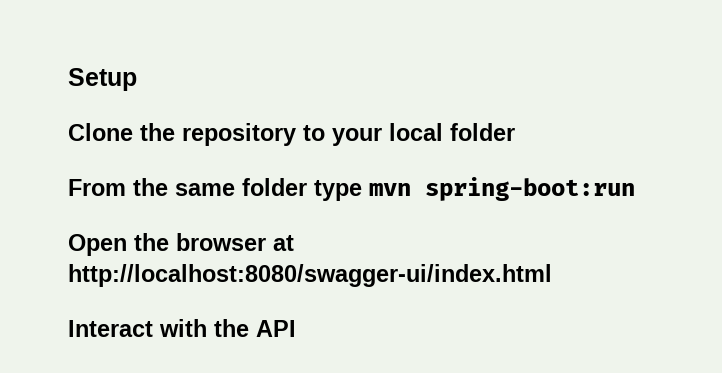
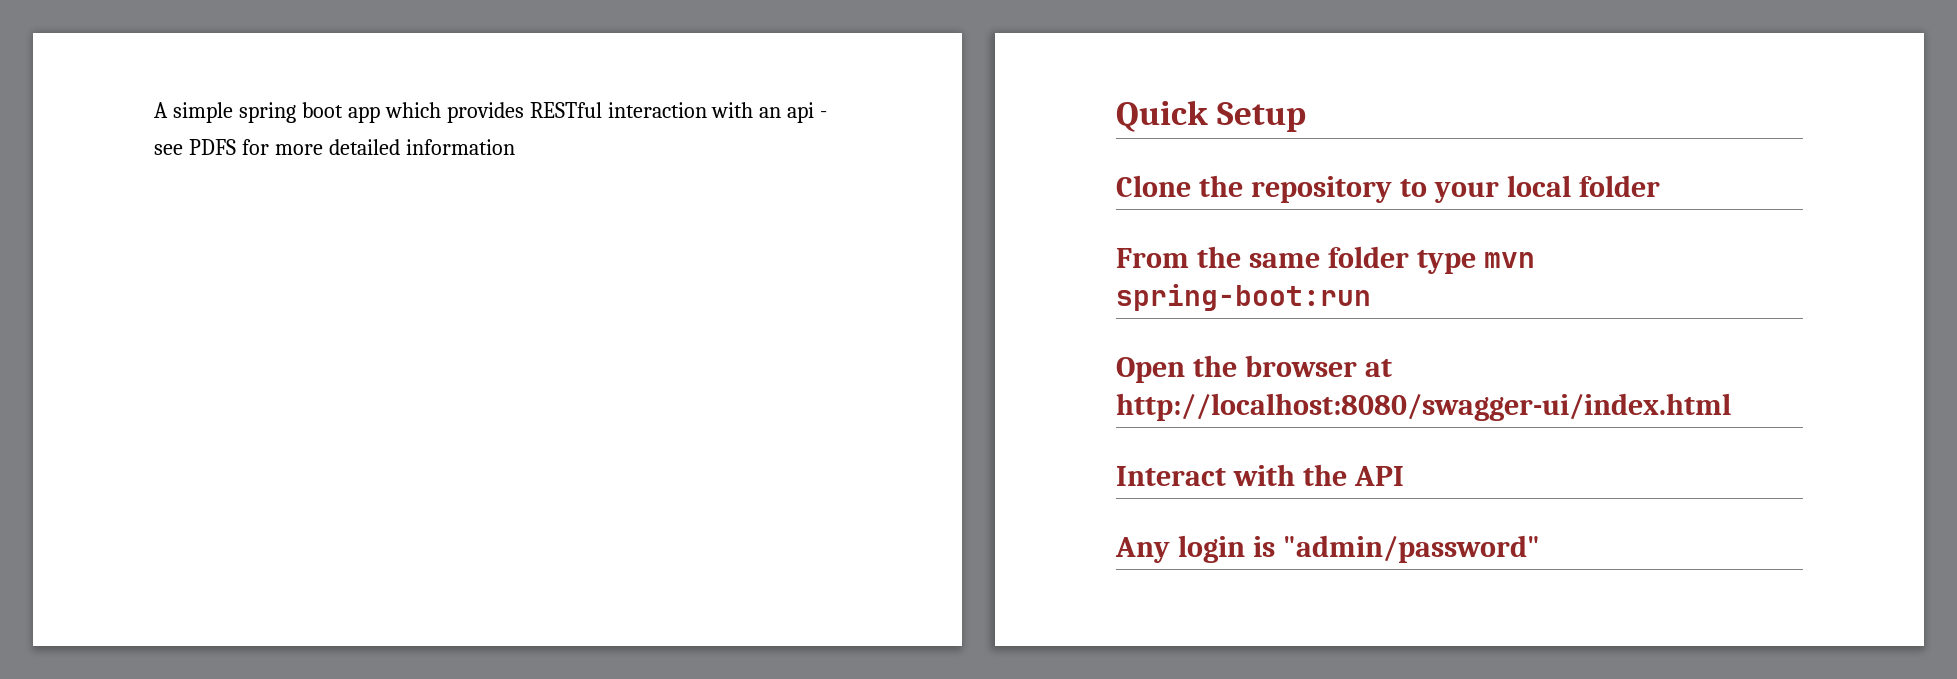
- Setup
+ A simple spring boot app which provides RESTful interaction with an api - see PDFS for more detailed information
+ Quick Setup
+ Any login is "admin/password"

